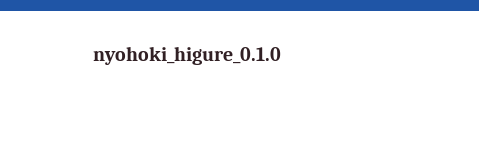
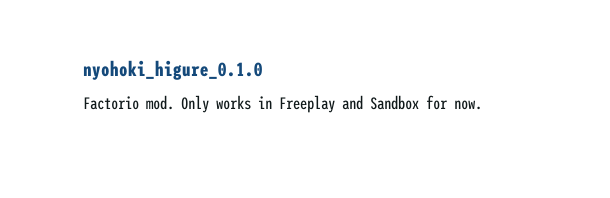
+ Factorio mod. Only works in Freeplay and Sandbox for now.

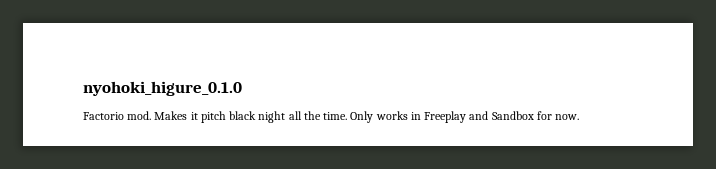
+ Makes it pitch black night all the time.

